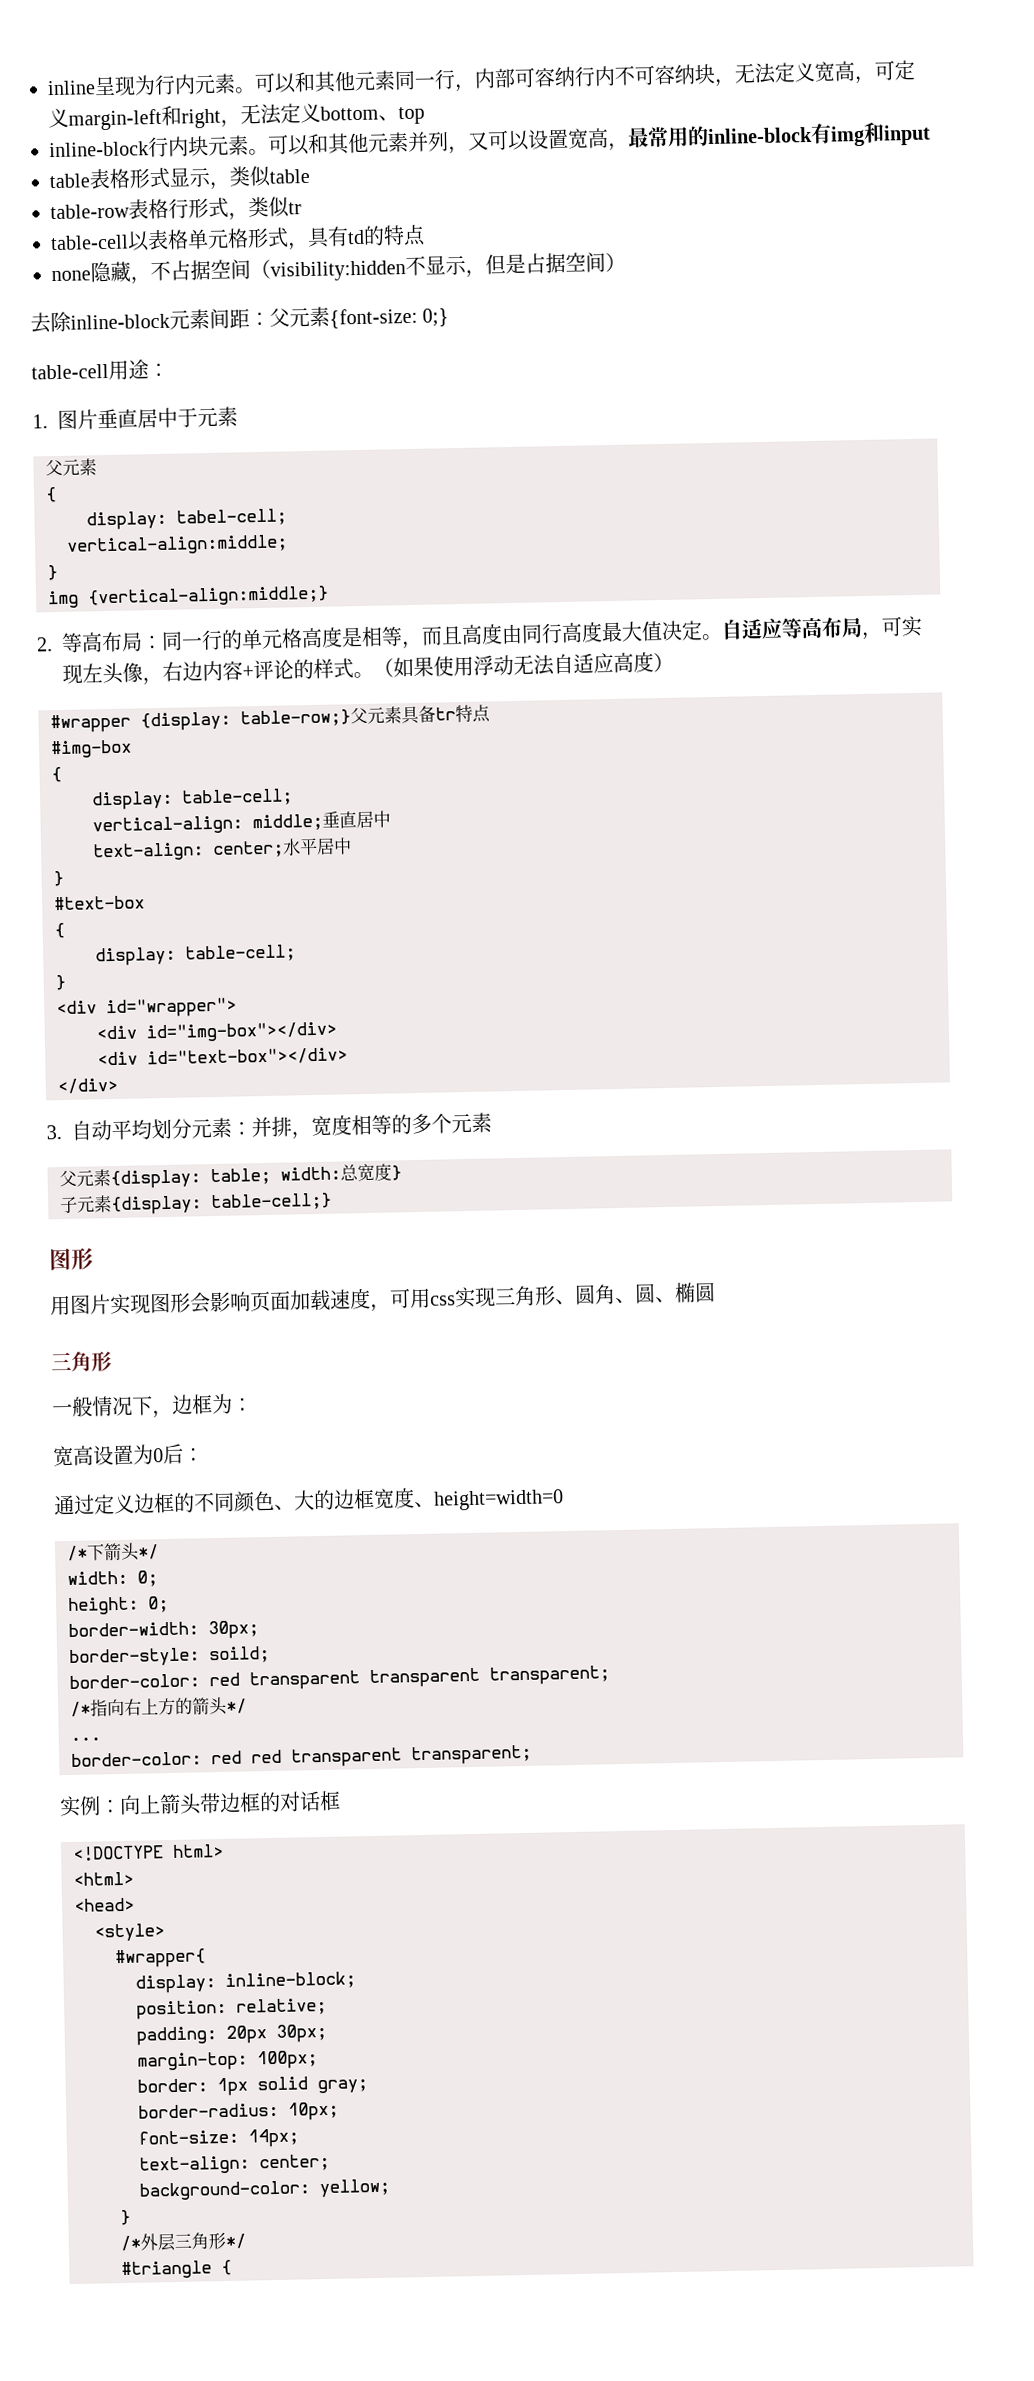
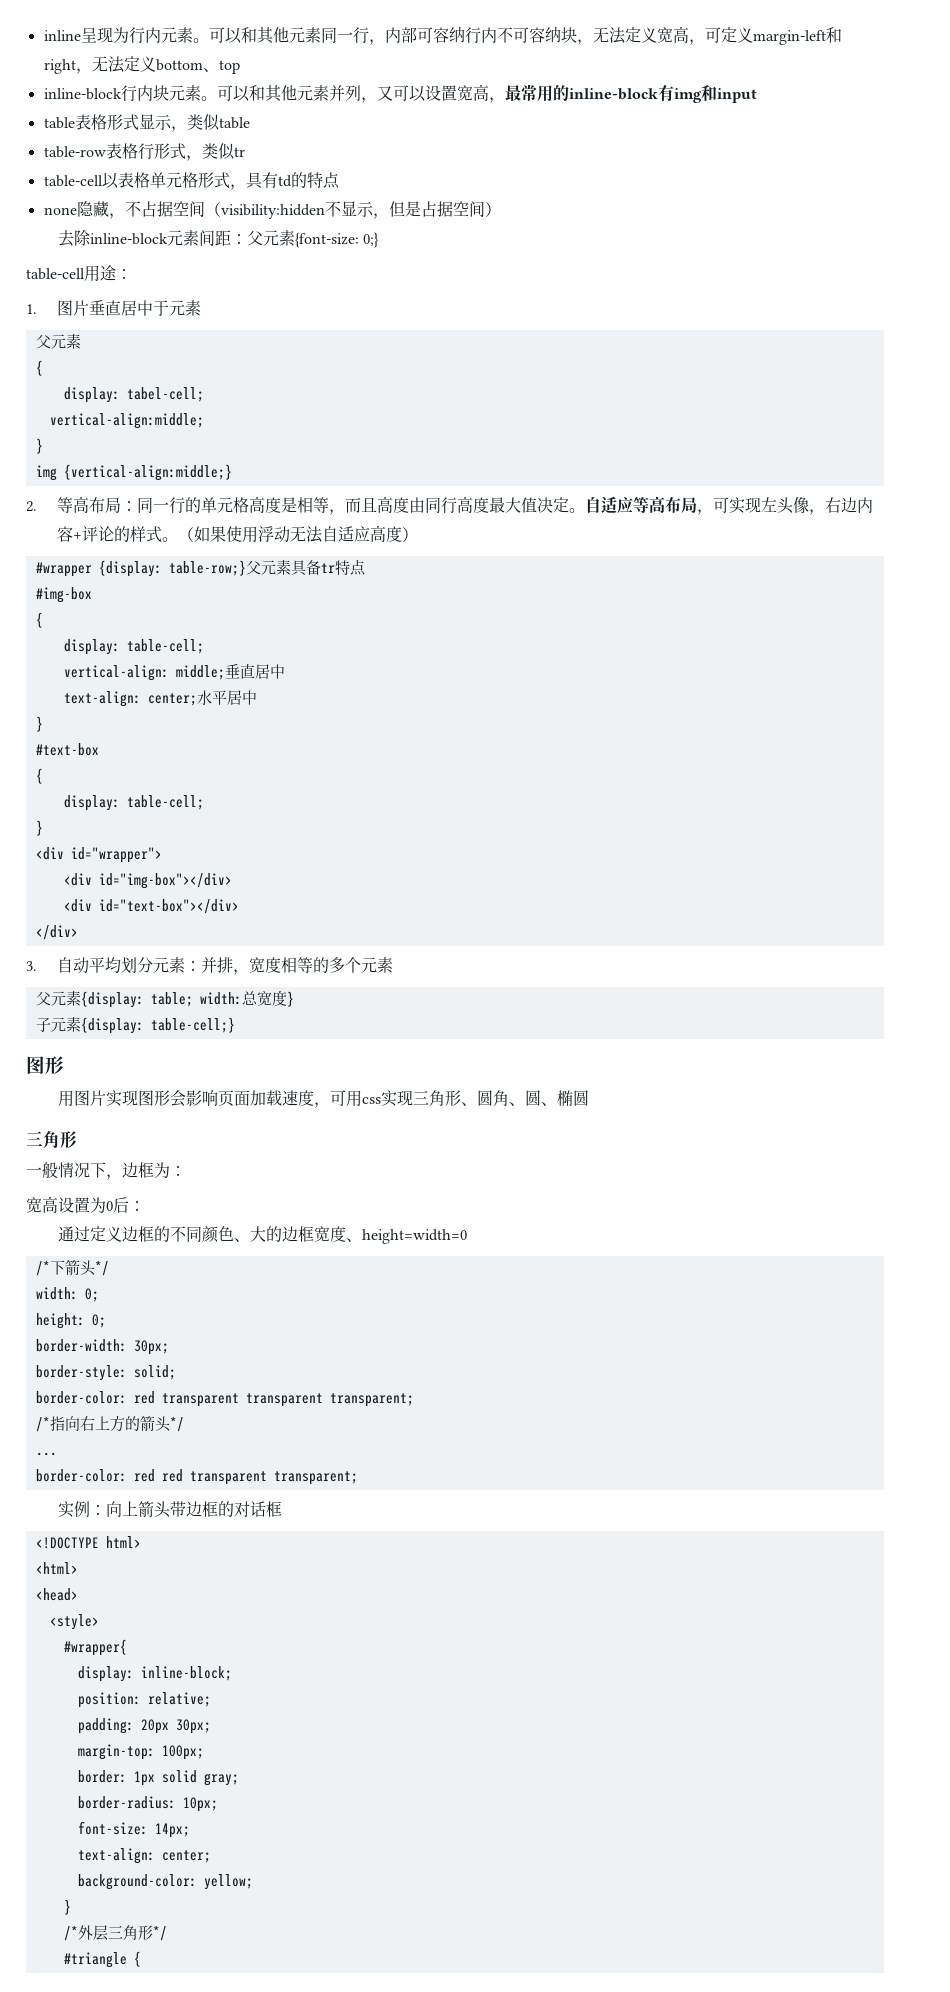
- border-style: soild;
+ border-style: solid;

